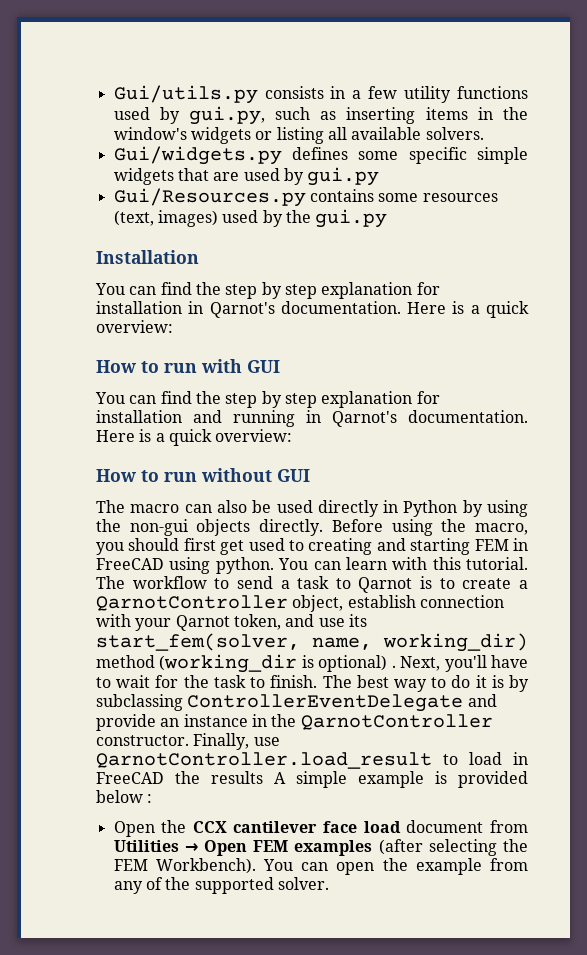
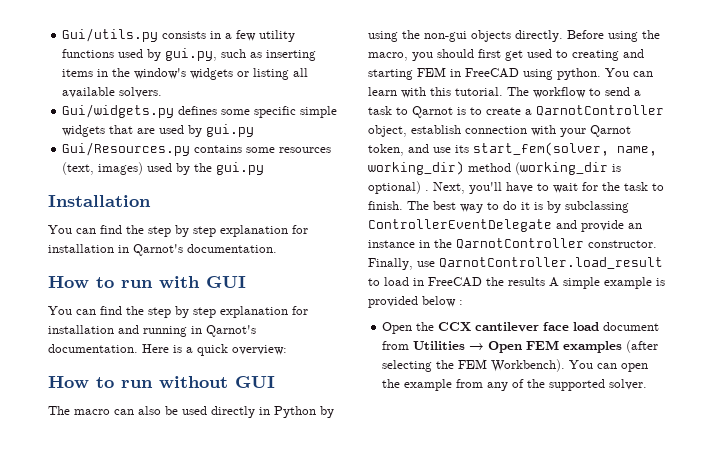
- You can find the step by step explanation for installation in Qarnot's documentation. Here is a quick overview:
+ You can find the step by step explanation for installation in Qarnot's documentation.

